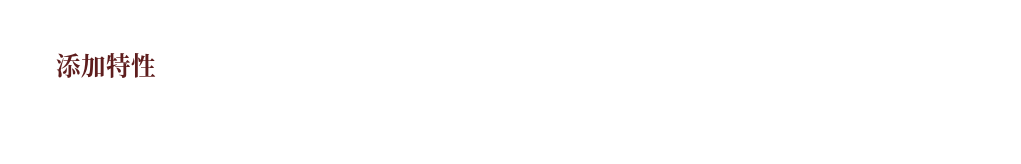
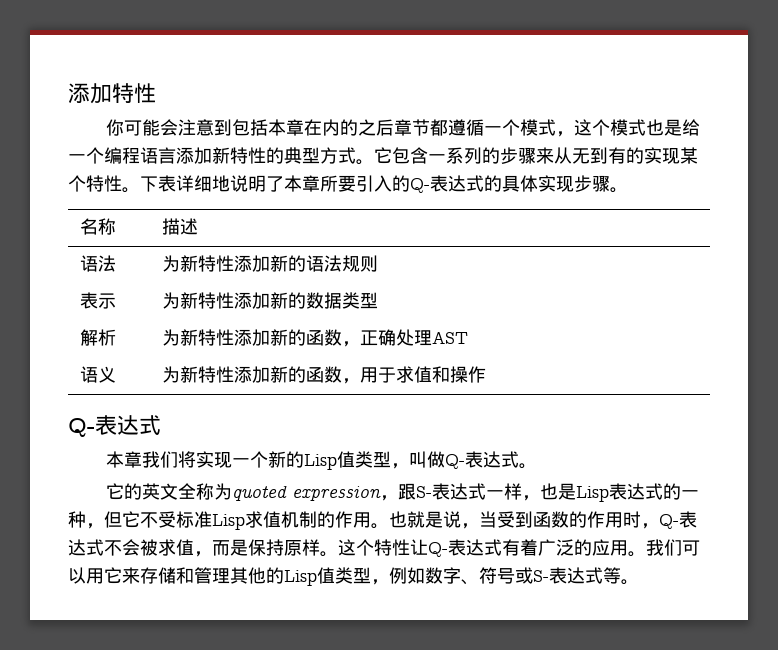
+ 你可能会注意到包括本章在内的之后章节都遵循一个模式，这个模式也是给一个编程语言添加新特性的典型方式。它包含一系列的步骤来从无到有的实现某个特性。下表详细地说明了本章所要引入的Q-表达式的具体实现步骤。
+ 名称 | 描述
+ 语法 | 为新特性添加新的语法规则
+ 表示 | 为新特性添加新的数据类型
+ 解析 | 为新特性添加新的函数，正确处理AST
+ 语义 | 为新特性添加新的函数，用于求值和操作
+ Q-表达式
+ 本章我们将实现一个新的Lisp值类型，叫做Q-表达式。
+ 它的英文全称为quoted expression，跟S-表达式一样，也是Lisp表达式的一种，但它不受标准Lisp求值机制的作用。也就是说，当受到函数的作用时，Q-表达式不会被求值，而是保持原样。这个特性让Q-表达式有着广泛的应用。我们可以用它来存储和管理其他的Lisp值类型，例如数字、符号或S-表达式等。

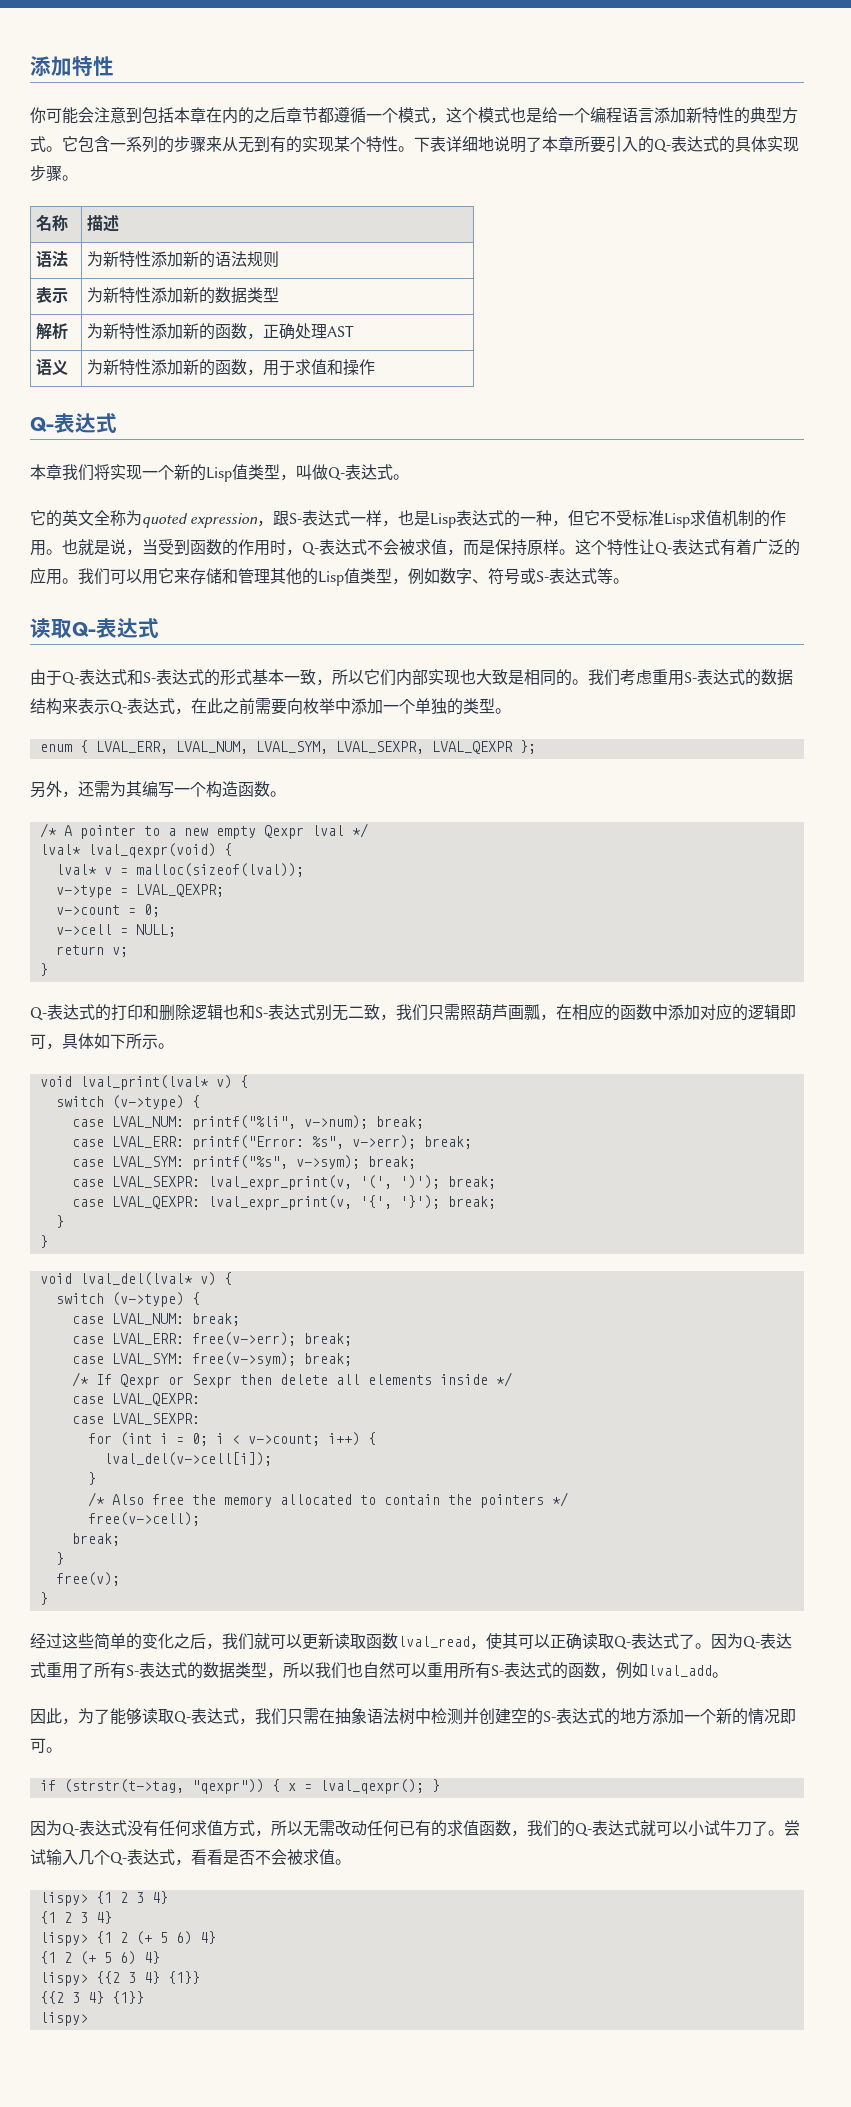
  我们可以用它来存储和管理其他的Lisp值类型，例如数字、符号或S-表达式等。
+ 读取Q-表达式
+ 由于Q-表达式和S-表达式的形式基本一致，所以它们内部实现也大致是相同的。我们考虑重用S-表达式的数据结构来表示Q-表达式，在此之前需要向枚举中添加一个单独的类型。
+ enum { LVAL_ERR, LVAL_NUM, LVAL_SYM, LVAL_SEXPR, LVAL_QEXPR };
+ 另外，还需为其编写一个构造函数。
+ /* A pointer to a new empty Qexpr lval */
+ lval* lval_qexpr(void) {
+ lval* v = malloc(sizeof(lval));
+ v->type = LVAL_QEXPR;
+ v->count = 0;
+ v->cell = NULL;
+ return v;
+ }
+ Q-表达式的打印和删除逻辑也和S-表达式别无二致，我们只需照葫芦画瓢，在相应的函数中添加对应的逻辑即可，具体如下所示。
+ void lval_print(lval* v) {
+ switch (v->type) {
+ case LVAL_NUM: printf("%li", v->num); break;
+ case LVAL_ERR: printf("Error: %s", v->err); break;
+ case LVAL_SYM: printf("%s", v->sym); break;
+ case LVAL_SEXPR: lval_expr_print(v, '(', ')'); break;
+ case LVAL_QEXPR: lval_expr_print(v, '{', '}'); break;
+ }
+ }
+ void lval_del(lval* v) {
+ switch (v->type) {
+ case LVAL_NUM: break;
+ case LVAL_ERR: free(v->err); break;
+ case LVAL_SYM: free(v->sym); break;
+ /* If Qexpr or Sexpr then delete all elements inside */
+ case LVAL_QEXPR:
+ case LVAL_SEXPR:
+ for (int i = 0; i < v->count; i++) {
+ lval_del(v->cell[i]);
+ }
+ /* Also free the memory allocated to contain the pointers */
+ free(v->cell);
+ break;
+ }
+ free(v);
+ }
+ 经过这些简单的变化之后，我们就可以更新读取函数lval_read，使其可以正确读取Q-表达式了。因为Q-表达式重用了所有S-表达式的数据类型，所以我们也自然可以重用所有S-表达式的函数，例如lval_add。
+ 因此，为了能够读取Q-表达式，我们只需在抽象语法树中检测并创建空的S-表达式的地方添加一个新的情况即可。
+ if (strstr(t->tag, "qexpr")) { x = lval_qexpr(); }
+ 因为Q-表达式没有任何求值方式，所以无需改动任何已有的求值函数，我们的Q-表达式就可以小试牛刀了。尝试输入几个Q-表达式，看看是否不会被求值。
+ lispy> {1 2 3 4}
+ {1 2 3 4}
+ lispy> {1 2 (+ 5 6) 4}
+ {1 2 (+ 5 6) 4}
+ lispy> {{2 3 4} {1}}
+ {{2 3 4} {1}}
+ lispy>

